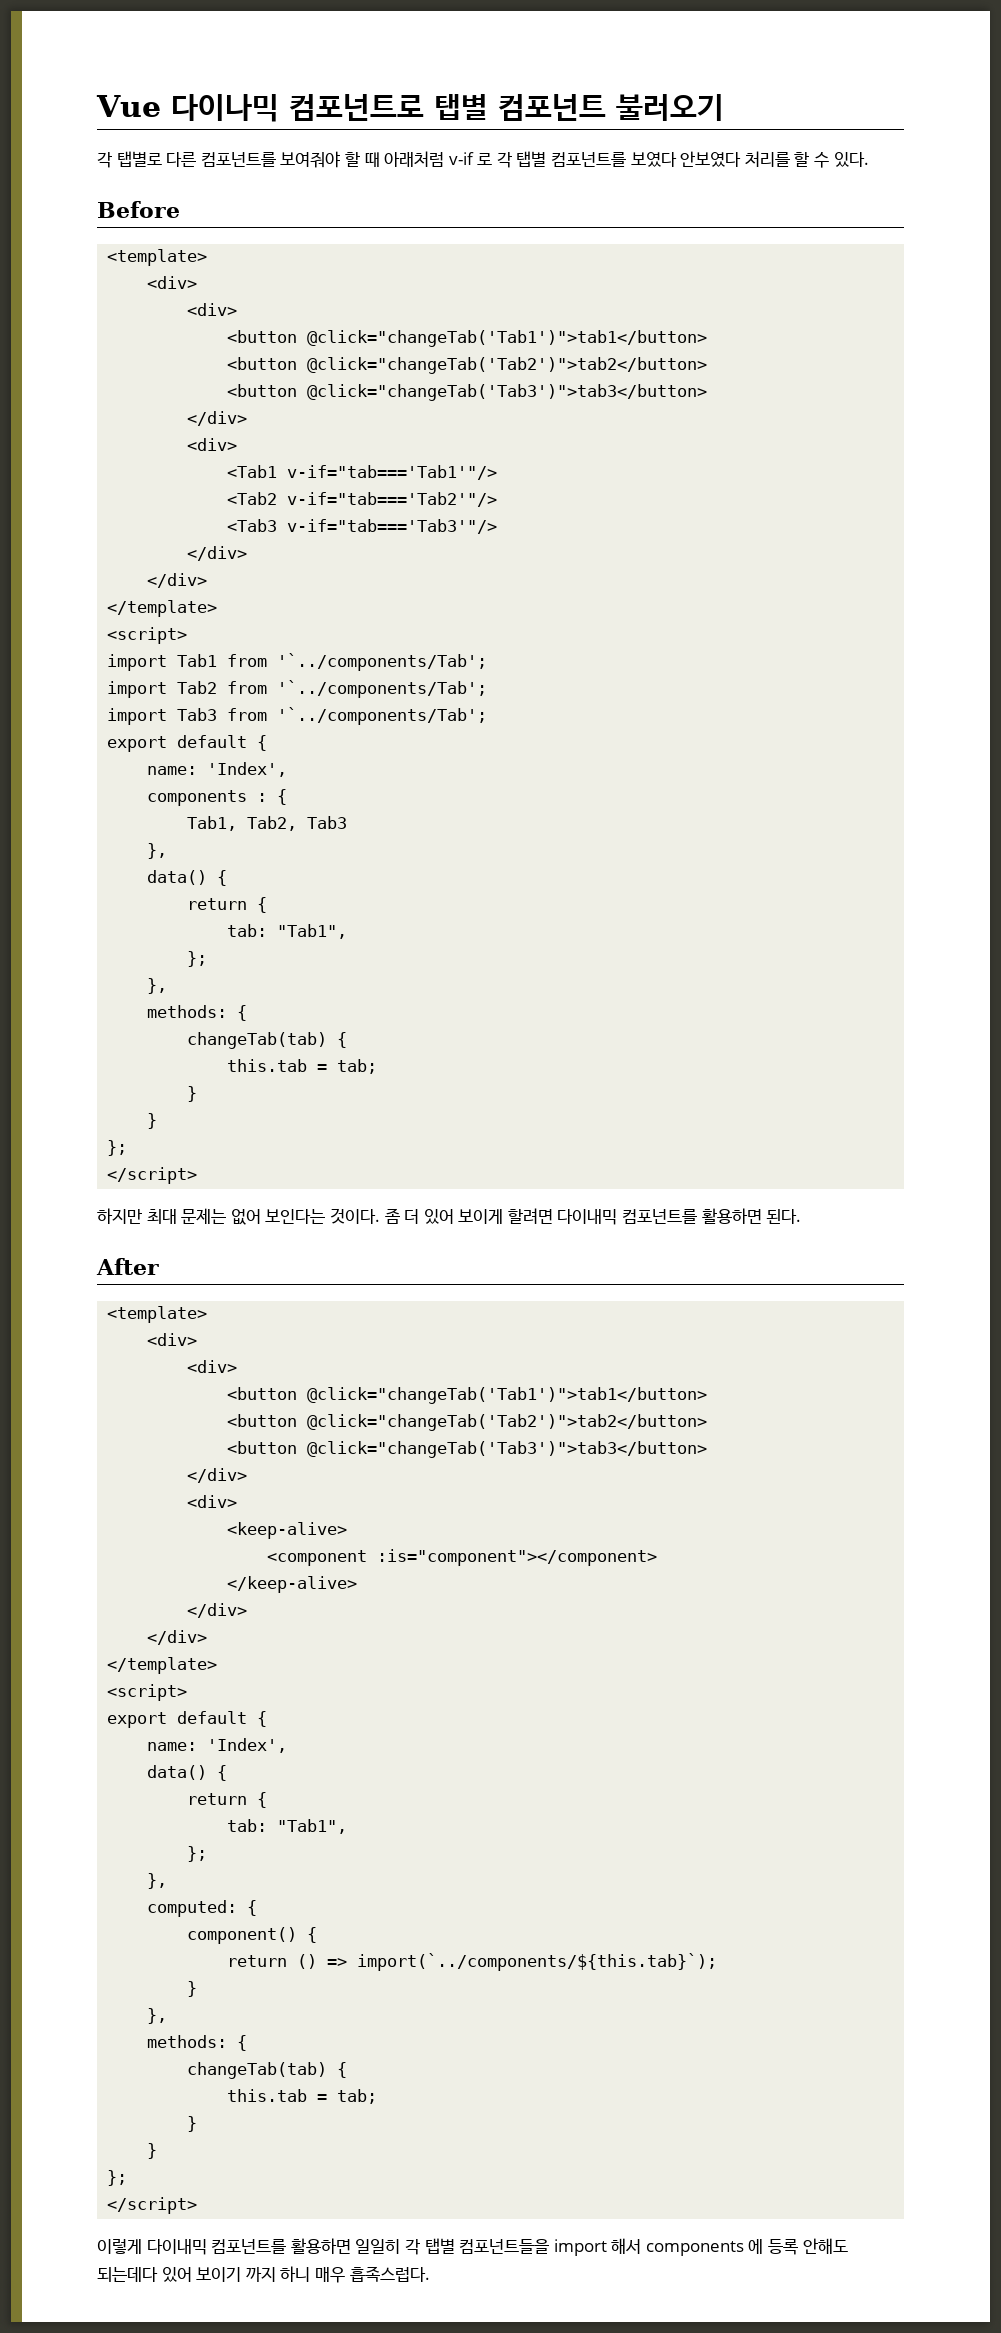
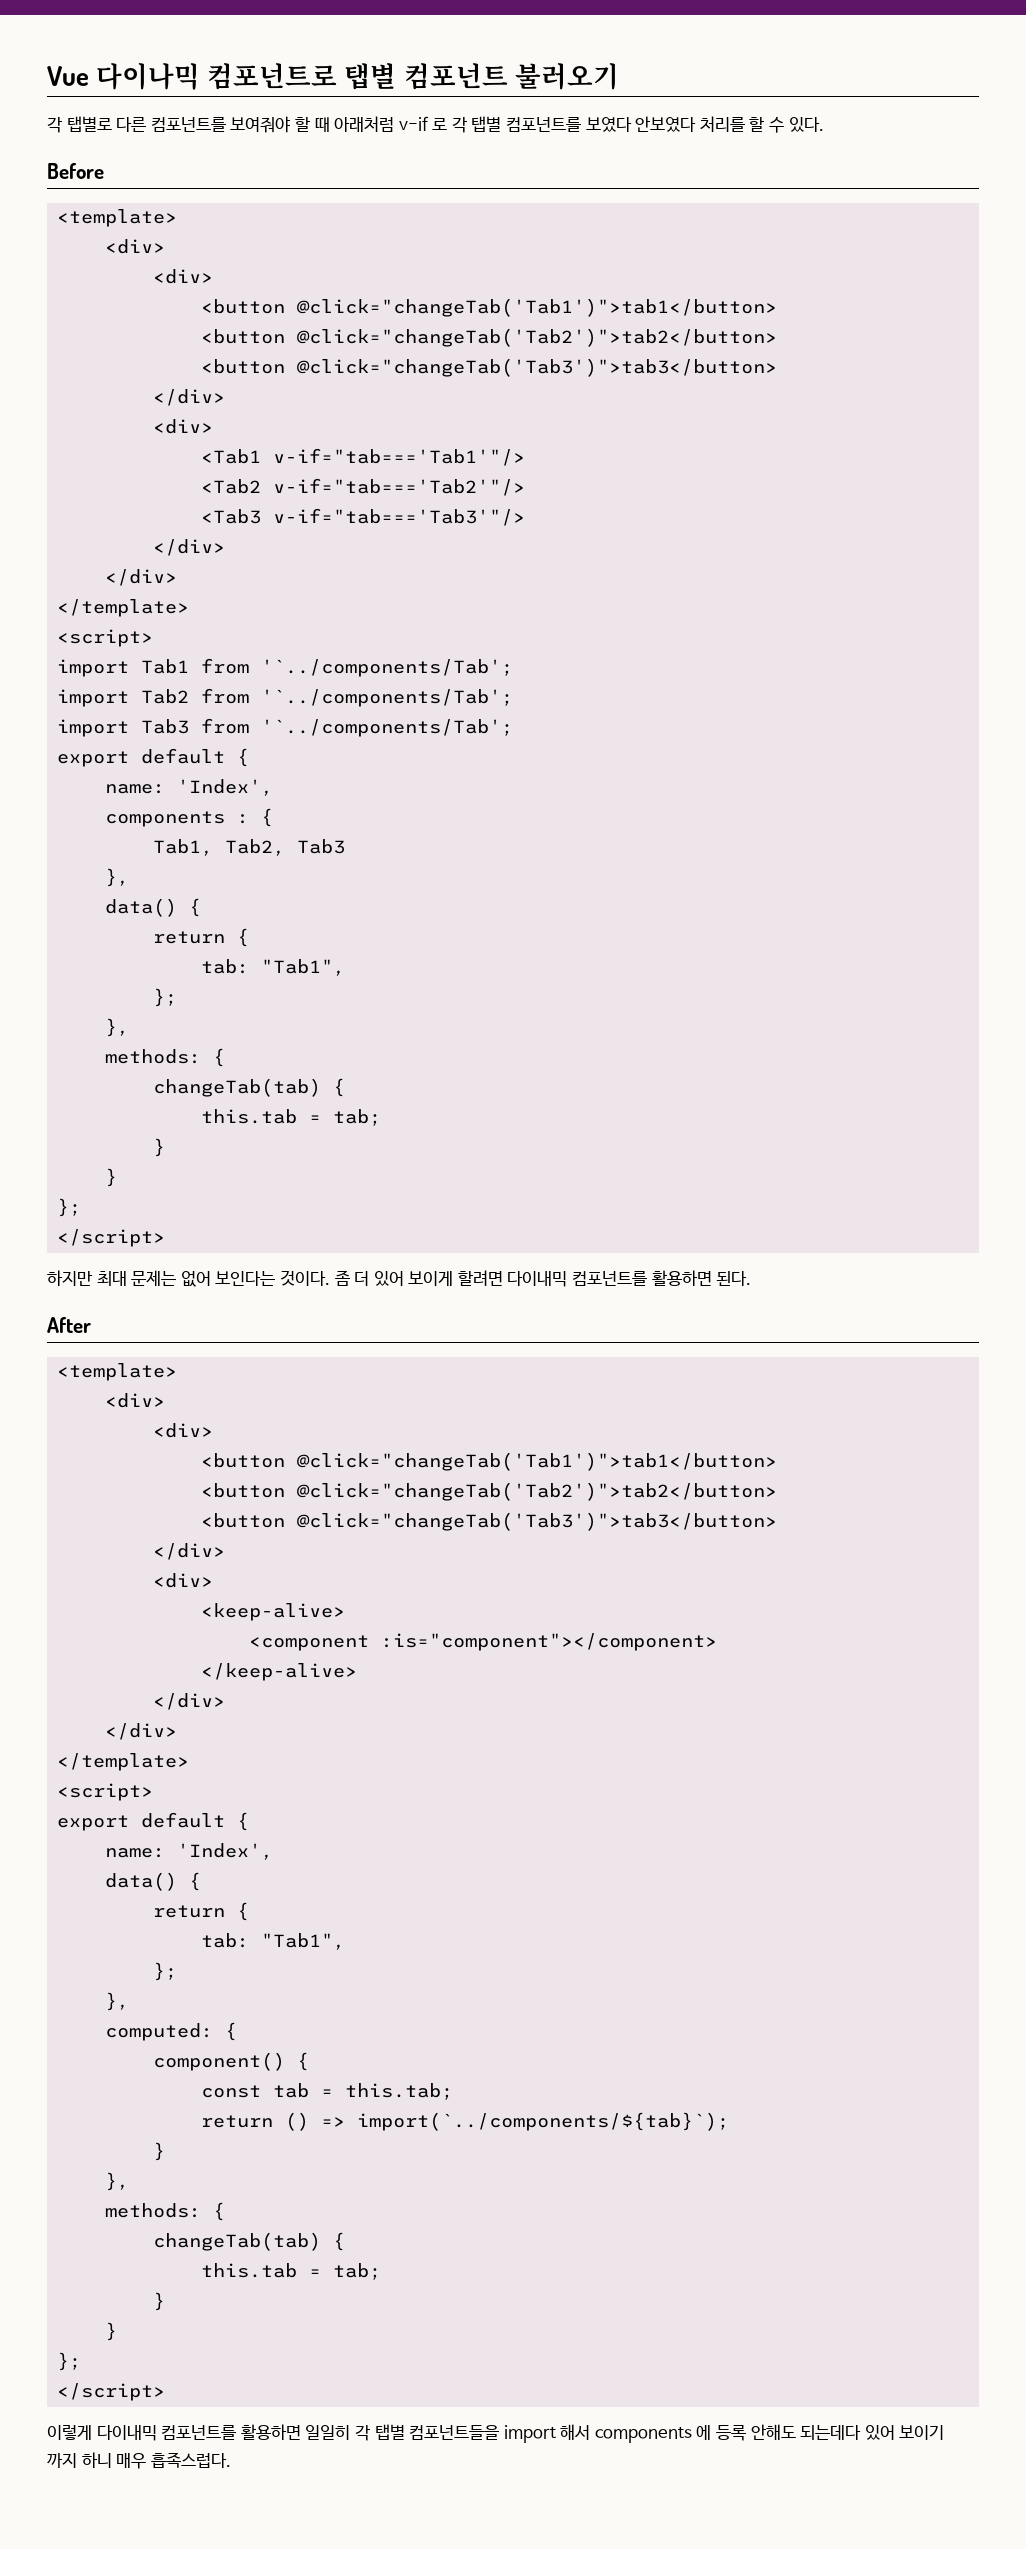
+ const tab = this.tab;
- return () => import(`../components/${this.tab}`);
+ return () => import(`../components/${tab}`);

